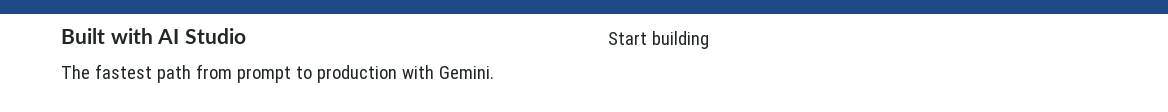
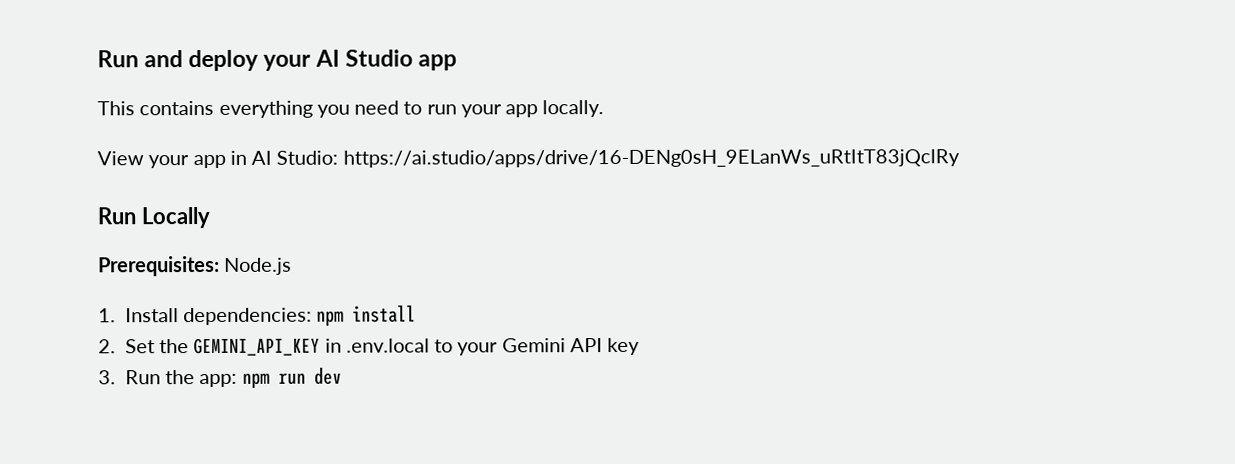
- Built with AI Studio
- The fastest path from prompt to production with Gemini.
- Start building
+ Run and deploy your AI Studio app
+ This contains everything you need to run your app locally.
+ View your app in AI Studio: https://ai.studio/apps/drive/16-DENg0sH_9ELanWs_uRtItT83jQclRy
+ Run Locally
+ Prerequisites: Node.js
+ 1. Install dependencies: npm install
+ 2. Set the GEMINI_API_KEY in .env.local to your Gemini API key
+ 3. Run the app: npm run dev

